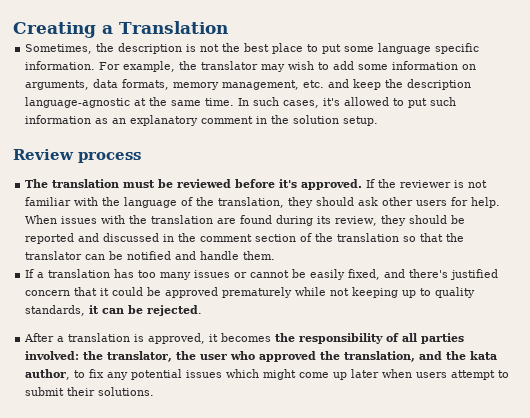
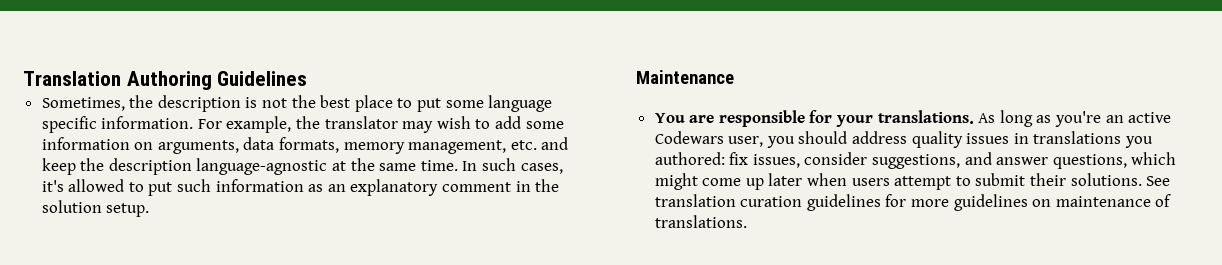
- Creating a Translation
+ Translation Authoring Guidelines
- Review process
- The translation must be reviewed before it's approved. If the reviewer is not familiar with the language of the translation, they should ask other users for help. When issues with the translation are found during its review, they should be reported and discussed in the comment section of the translation so that the translator can be notified and handle them.
- If a translation has too many issues or cannot be easily fixed, and there's justified concern that it could be approved prematurely while not keeping up to quality standards, it can be rejected.
- After a translation is approved, it becomes the responsibility of all parties involved: the translator, the user who approved the translation, and the kata author, to fix any potential issues which might come up later when users attempt to submit their solutions.
+ Maintenance
+ You are responsible for your translations. As long as you're an active Codewars user, you should address quality issues in translations you authored: fix issues, consider suggestions, and answer questions, which might come up later when users attempt to submit their solutions.
+ See translation curation guidelines for more guidelines on maintenance of translations.

